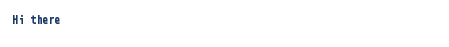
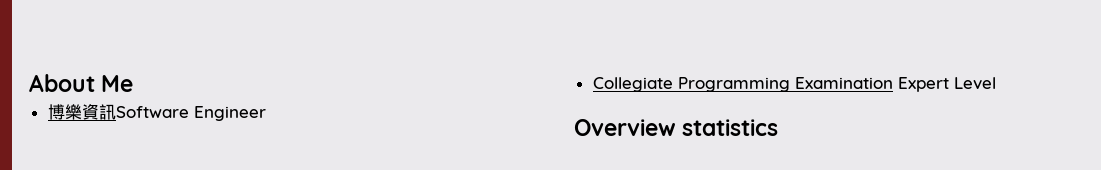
- Hi there
+ About Me
+ 博樂資訊Software Engineer
+ Collegiate Programming Examination Expert Level
+ Overview statistics

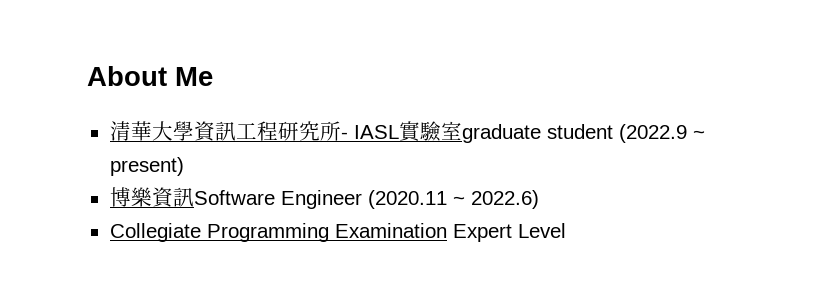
+ 清華大學資訊工程研究所- IASL實驗室graduate student (2022.9 ~ present)
- 博樂資訊Software Engineer
+ 博樂資訊Software Engineer (2020.11 ~ 2022.6)
- Overview statistics

